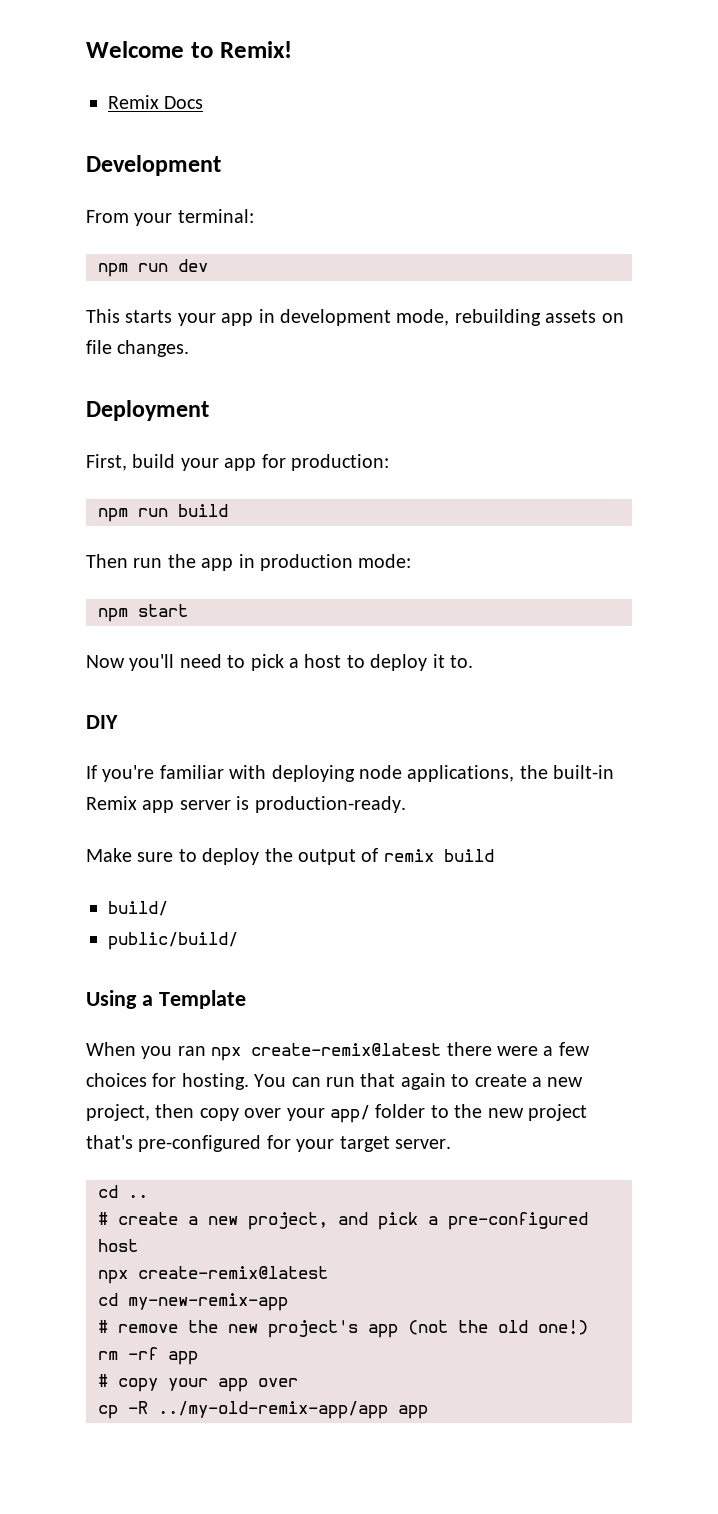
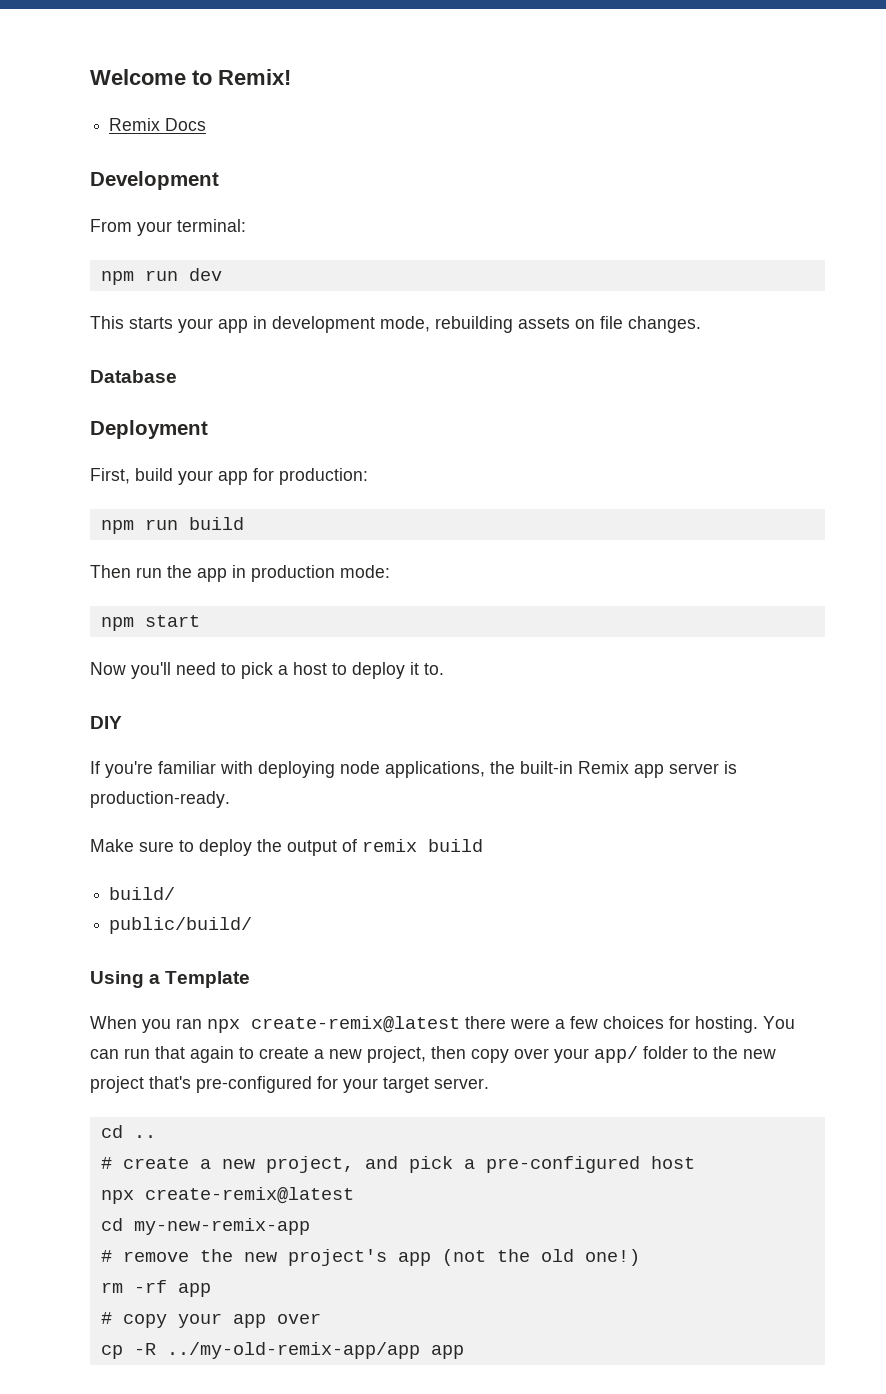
+ Database

